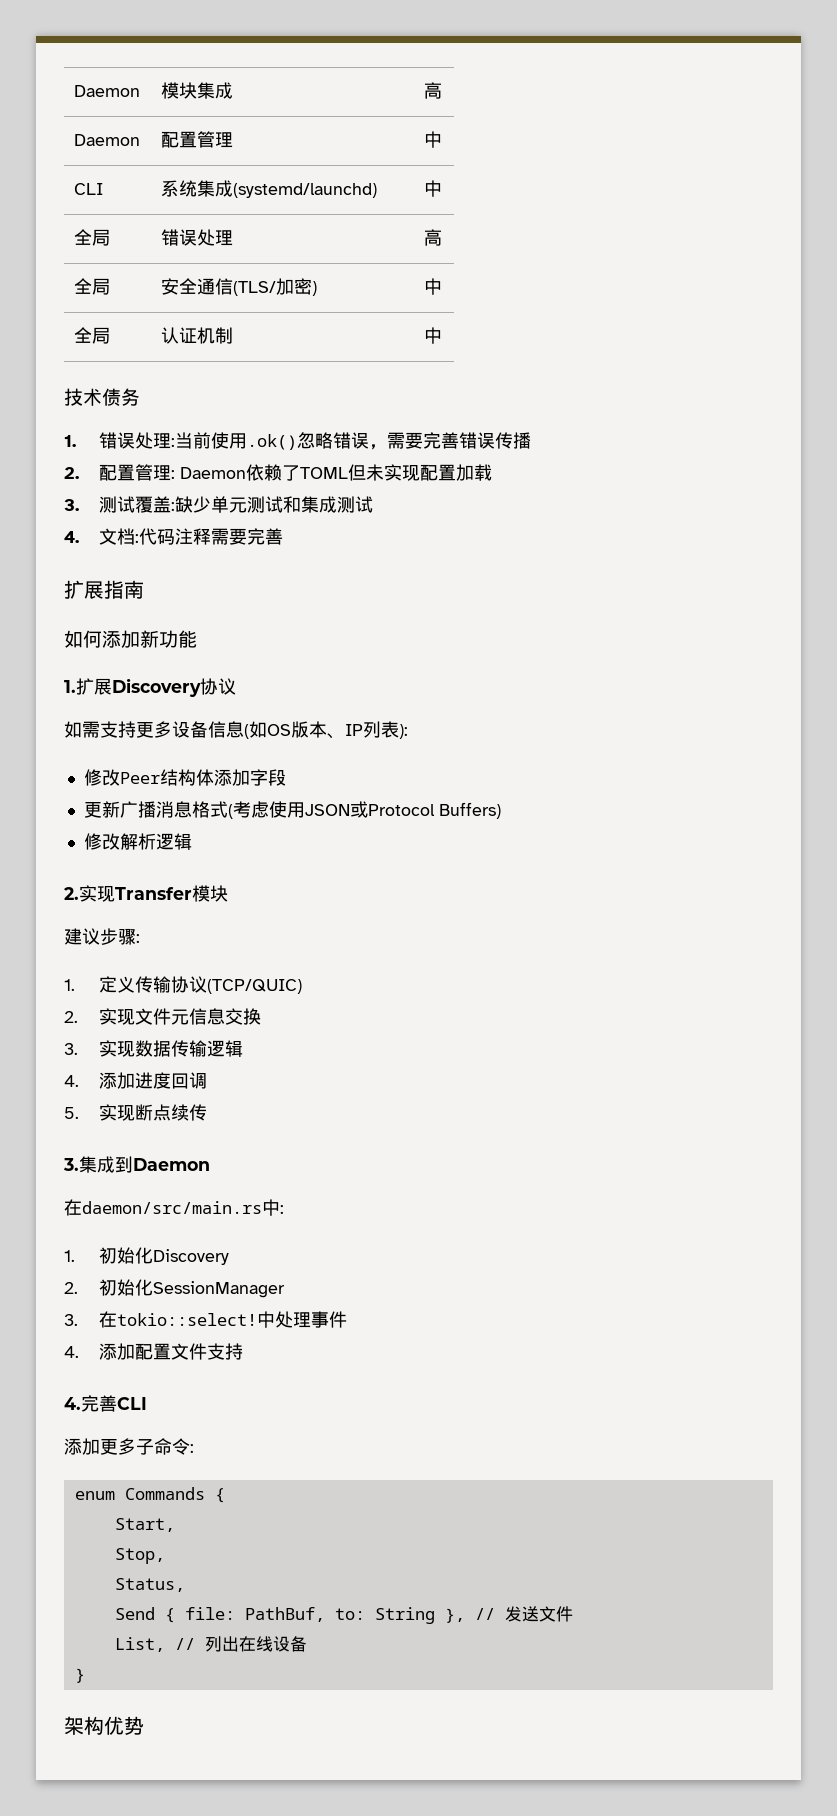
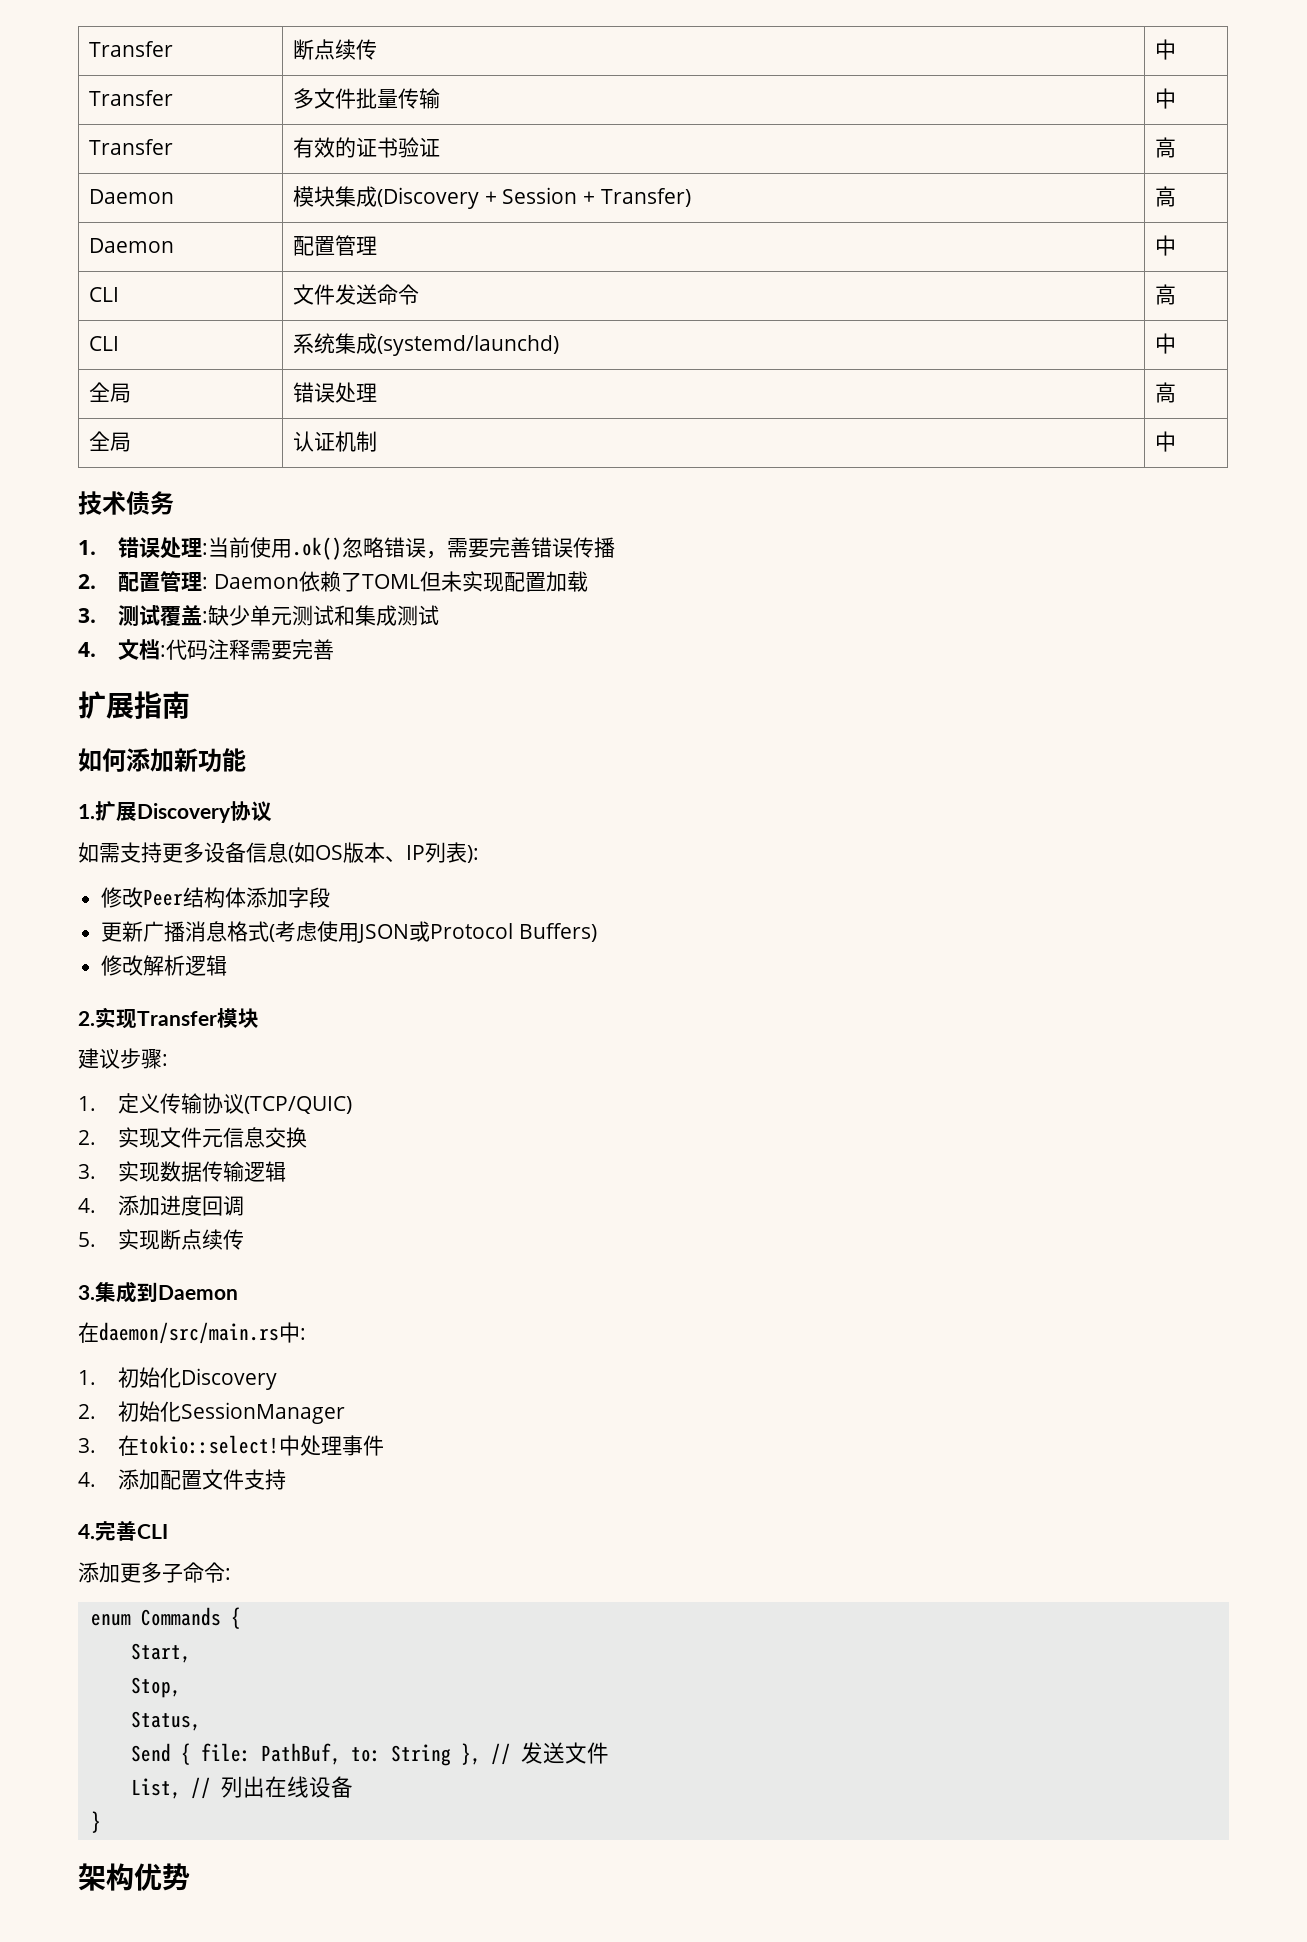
- Daemon | 模块集成 | 高
+ Transfer | 断点续传 | 中
+ Transfer | 多文件批量传输 | 中
+ Transfer | 有效的证书验证 | 高
+ Daemon | 模块集成(Discovery + Session + Transfer) | 高
+ CLI | 文件发送命令 | 高
- 全局 | 安全通信(TLS/加密) | 中

